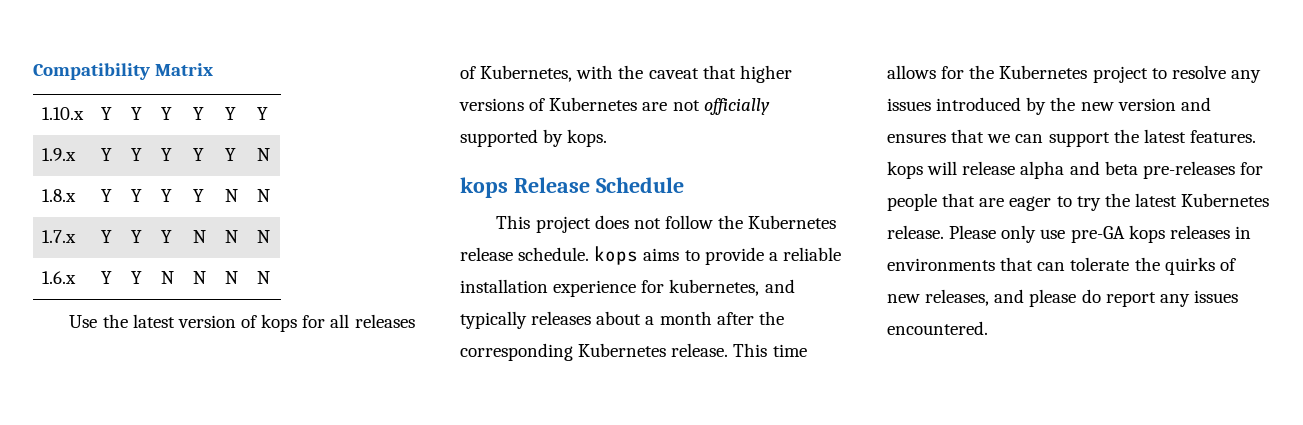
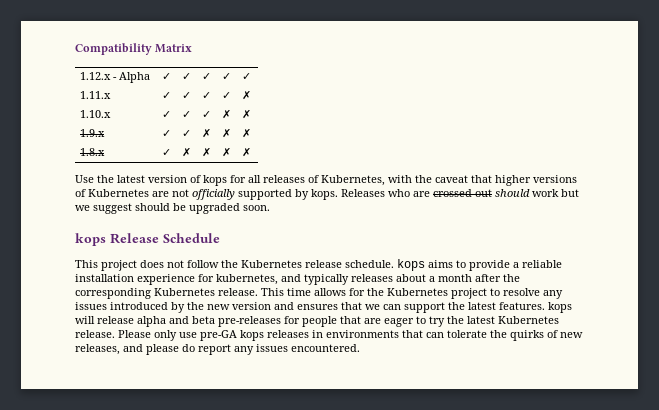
- 1.10.x | Y | Y | Y | Y | Y | Y
- 1.9.x | Y | Y | Y | Y | Y | N
- 1.8.x | Y | Y | Y | Y | N | N
- 1.7.x | Y | Y | Y | N | N | N
- 1.6.x | Y | Y | N | N | N | N
+ 1.12.x - Alpha | ✓ | ✓ | ✓ | ✓ | ✓
+ 1.11.x | ✓ | ✓ | ✓ | ✓ | ✗
+ 1.10.x | ✓ | ✓ | ✓ | ✗ | ✗
+ 1.9.x | ✓ | ✓ | ✗ | ✗ | ✗
+ 1.8.x | ✓ | ✗ | ✗ | ✗ | ✗
+ Releases who are crossed out should work but we suggest should be upgraded soon.

